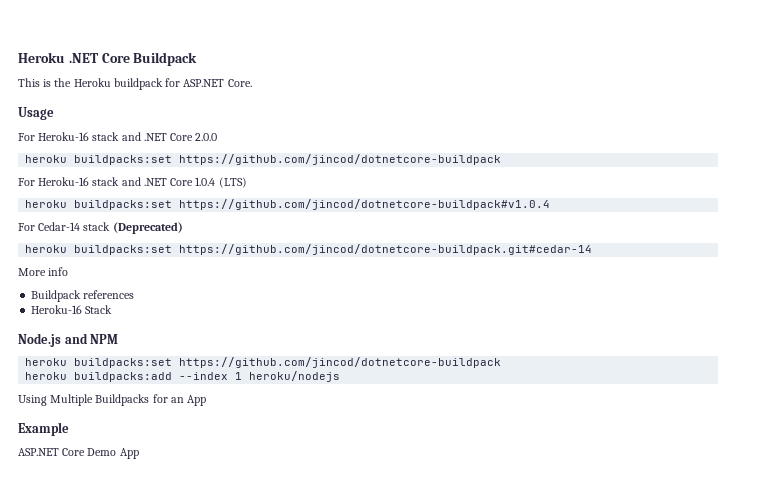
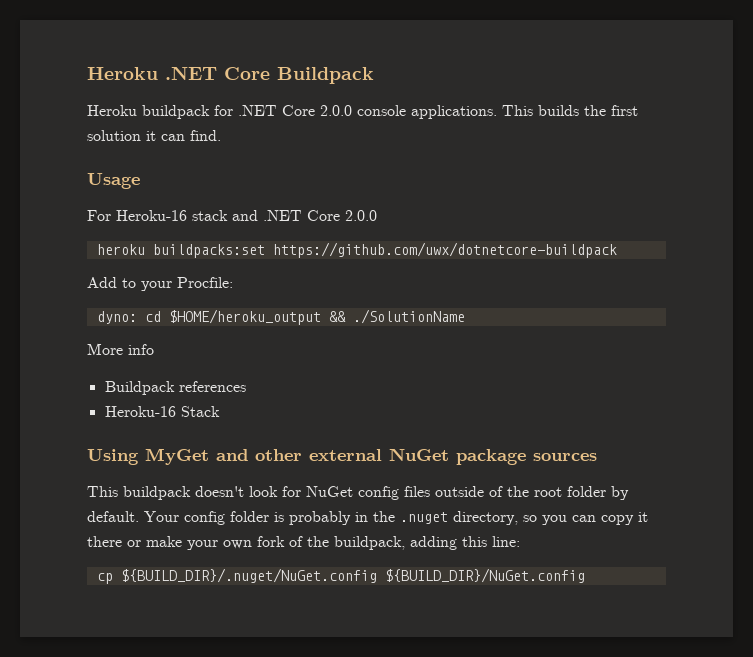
- This is the Heroku buildpack for ASP.NET Core.
+ Heroku buildpack for .NET Core 2.0.0 console applications. This builds the first solution it can find.
  For Heroku-16 stack and .NET Core 2.0.0
- heroku buildpacks:set https://github.com/jincod/dotnetcore-buildpack
- For Heroku-16 stack and .NET Core 1.0.4 (LTS)
- heroku buildpacks:set https://github.com/jincod/dotnetcore-buildpack#v1.0.4
- For Cedar-14 stack (Deprecated)
- heroku buildpacks:set https://github.com/jincod/dotnetcore-buildpack.git#cedar-14
+ heroku buildpacks:set https://github.com/uwx/dotnetcore-buildpack
+ Add to your Procfile:
+ dyno: cd $HOME/heroku_output && ./SolutionName
- Node.js and NPM
- heroku buildpacks:set https://github.com/jincod/dotnetcore-buildpack
- heroku buildpacks:add --index 1 heroku/nodejs
- Using Multiple Buildpacks for an App
- Example
- ASP.NET Core Demo App
+ Using MyGet and other external NuGet package sources
+ This buildpack doesn't look for NuGet config files outside of the root folder by default. Your config folder is probably in the .nuget directory, so you can copy it there or make your own fork of the buildpack, adding this line:
+ cp ${BUILD_DIR}/.nuget/NuGet.config ${BUILD_DIR}/NuGet.config

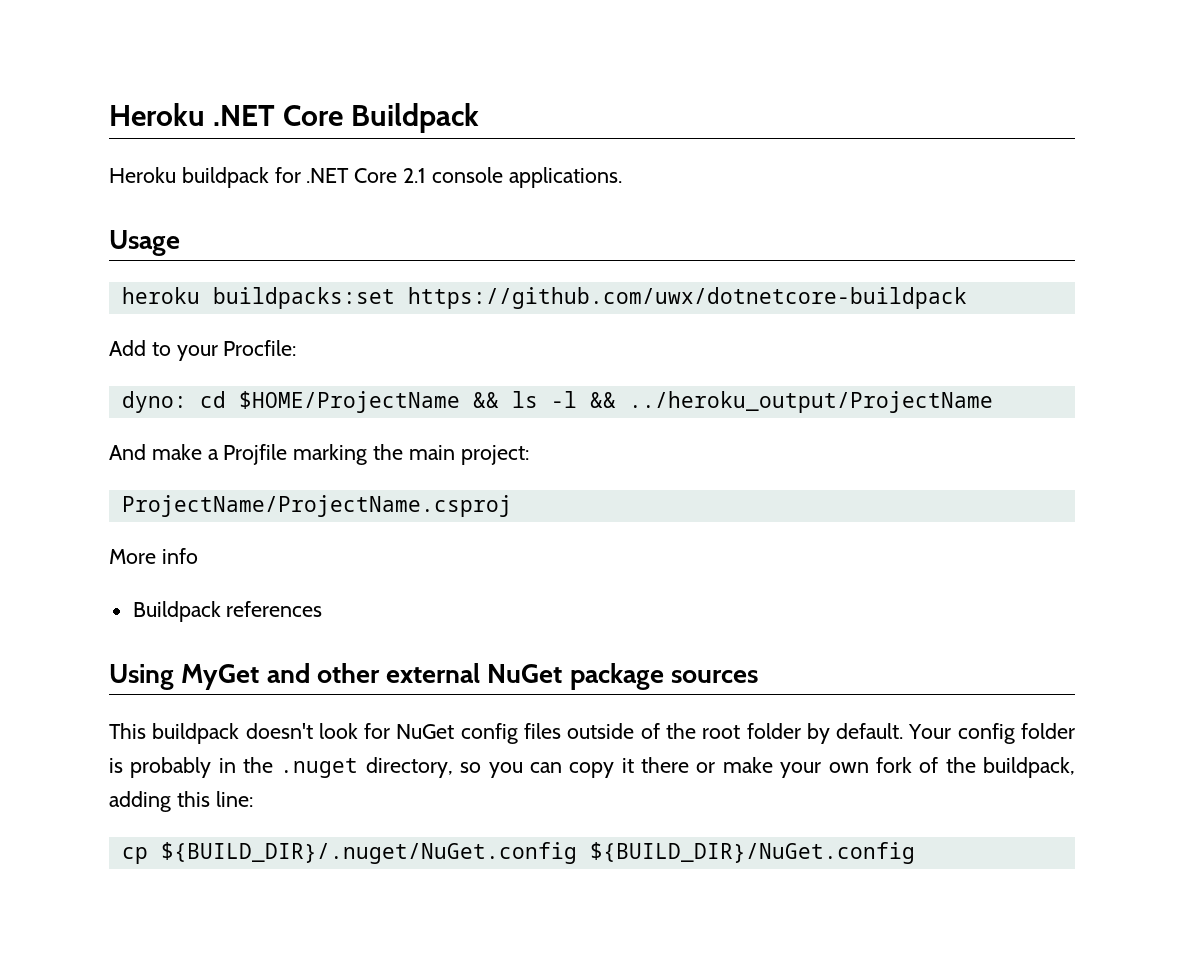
- Heroku buildpack for .NET Core 2.0.0 console applications. This builds the first solution it can find.
+ Heroku buildpack for .NET Core 2.1 console applications.
  Usage
- For Heroku-16 stack and .NET Core 2.0.0
- dyno: cd $HOME/heroku_output && ./SolutionName
+ dyno: cd $HOME/ProjectName && ls -l && ../heroku_output/ProjectName
+ And make a Projfile marking the main project:
+ ProjectName/ProjectName.csproj
- Heroku-16 Stack

